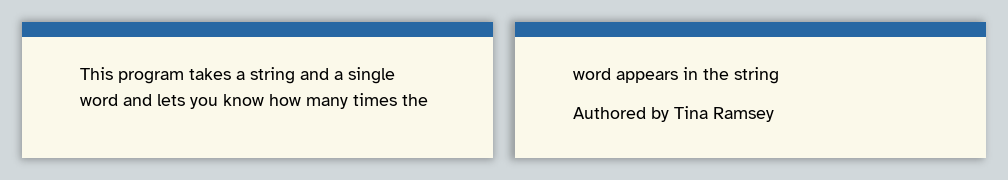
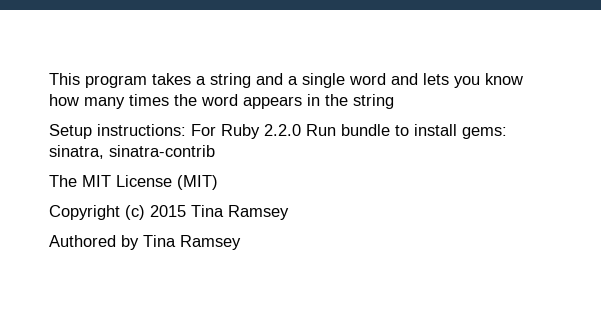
+ Setup instructions: For Ruby 2.2.0 Run bundle to install gems: sinatra, sinatra-contrib
+ The MIT License (MIT)
+ Copyright (c) 2015 Tina Ramsey

